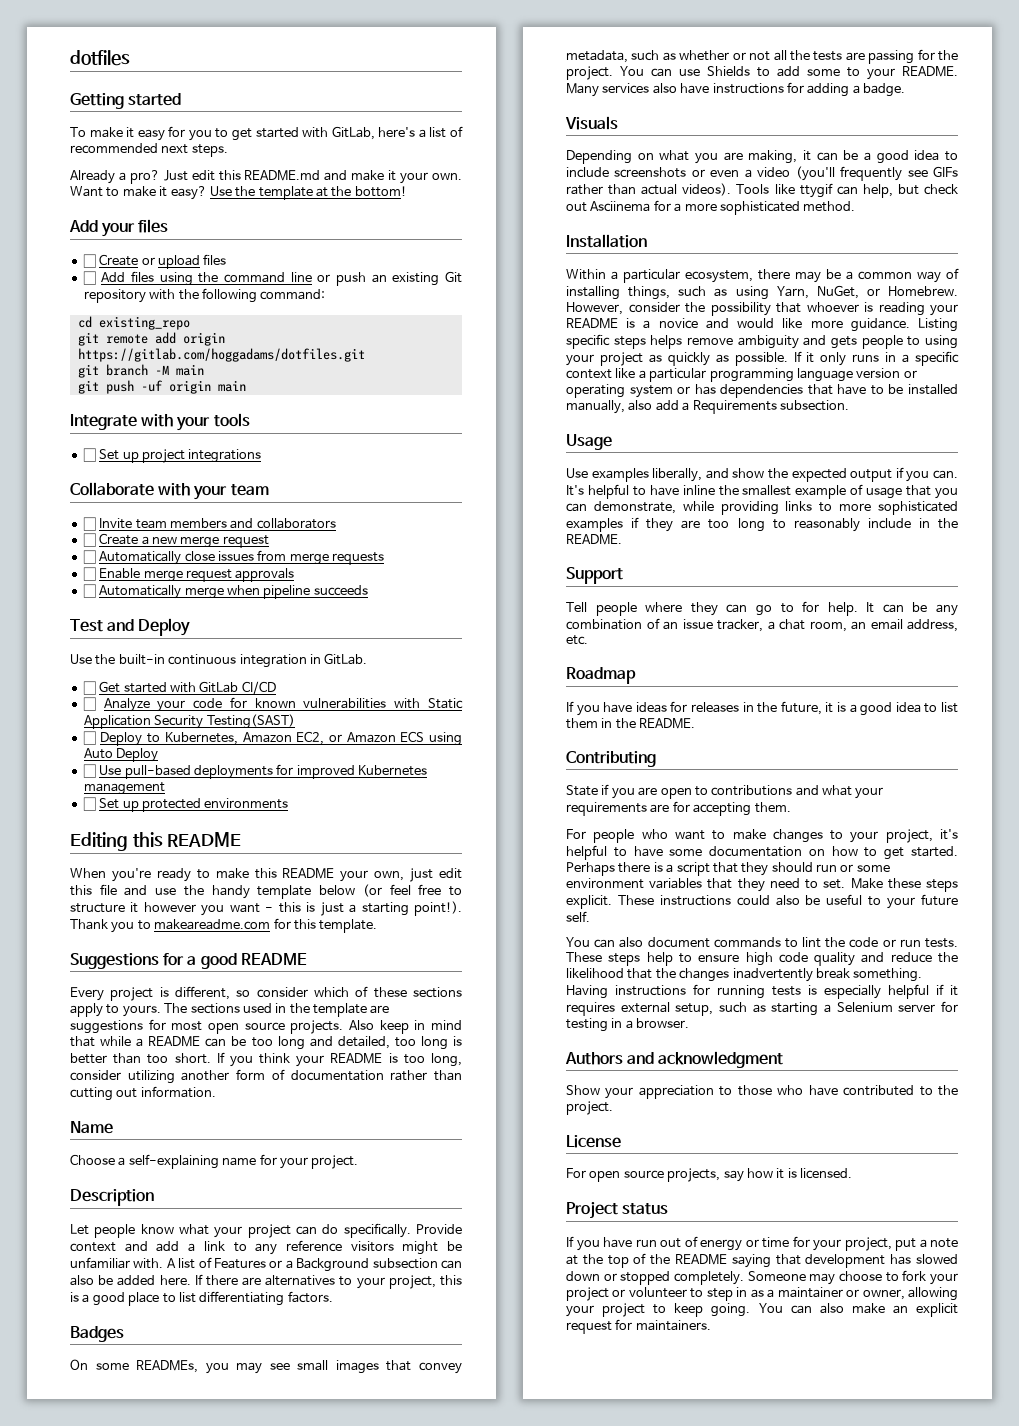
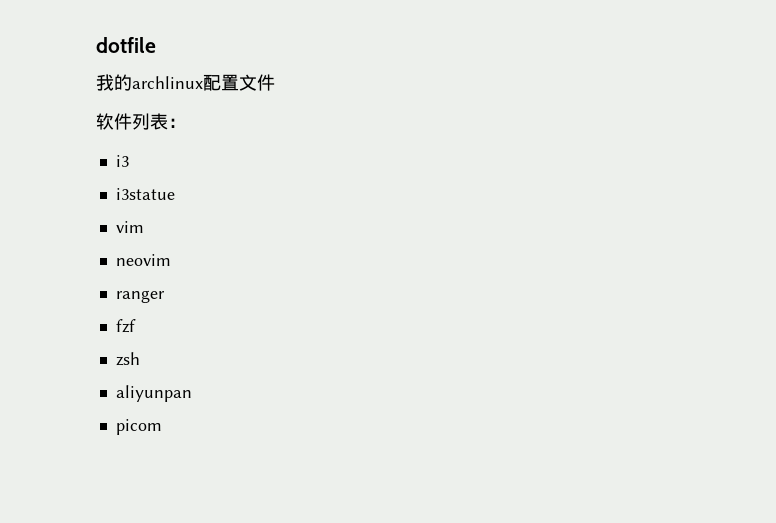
- dotfiles
- Getting started
- To make it easy for you to get started with GitLab, here's a list of recommended next steps.
- Already a pro? Just edit this README.md and make it your own. Want to make it easy? Use the template at the bottom!
- Add your files
- ☐ Create or upload files
- ☐ Add files using the command line or push an existing Git repository with the following command:
- cd existing_repo
- git remote add origin https://gitlab.com/hoggadams/dotfiles.git
- git branch -M main
- git push -uf origin main
- Integrate with your tools
- ☐ Set up project integrations
- Collaborate with your team
- ☐ Invite team members and collaborators
- ☐ Create a new merge request
- ☐ Automatically close issues from merge requests
- ☐ Enable merge request approvals
- ☐ Automatically merge when pipeline succeeds
- Test and Deploy
- Use the built-in continuous integration in GitLab.
- ☐ Get started with GitLab CI/CD
- ☐ Analyze your code for known vulnerabilities with Static Application Security Testing(SAST)
- ☐ Deploy to Kubernetes, Amazon EC2, or Amazon ECS using Auto Deploy
- ☐ Use pull-based deployments for improved Kubernetes management
- ☐ Set up protected environments
- Editing this README
- When you're ready to make this README your own, just edit this file and use the handy template below (or feel free to structure it however you want - this is just a starting point!). Thank you to makeareadme.com for this template.
- Suggestions for a good README
- Every project is different, so consider which of these sections apply to yours. The sections used in the template are suggestions for most open source projects. Also keep in mind that while a README can be too long and detailed, too long is better than too short. If you think your README is too long, consider utilizing another form of documentation rather than cutting out information.
- Name
- Choose a self-explaining name for your project.
- Description
- Let people know what your project can do specifically. Provide context and add a link to any reference visitors might be unfamiliar with. A list of Features or a Background subsection can also be added here. If there are alternatives to your project, this is a good place to list differentiating factors.
- Badges
- On some READMEs, you may see small images that convey metadata, such as whether or not all the tests are passing for the project. You can use Shields to add some to your README. Many services also have instructions for adding a badge.
- Visuals
- Depending on what you are making, it can be a good idea to include screenshots or even a video (you'll frequently see GIFs rather than actual videos). Tools like ttygif can help, but check out Asciinema for a more sophisticated method.
- Installation
- Within a particular ecosystem, there may be a common way of installing things, such as using Yarn, NuGet, or Homebrew. However, consider the possibility that whoever is reading your README is a novice and would like more guidance. Listing specific steps helps remove ambiguity and gets people to using your project as quickly as possible. If it only runs in a specific context like a particular programming language version or operating system or has dependencies that have to be installed manually, also add a Requirements subsection.
- Usage
- Use examples liberally, and show the expected output if you can. It's helpful to have inline the smallest example of usage that you can demonstrate, while providing links to more sophisticated examples if they are too long to reasonably include in the README.
- Support
- Tell people where they can go to for help. It can be any combination of an issue tracker, a chat room, an email address, etc.
- Roadmap
- If you have ideas for releases in the future, it is a good idea to list them in the README.
- Contributing
- State if you are open to contributions and what your requirements are for accepting them.
- For people who want to make changes to your project, it's helpful to have some documentation on how to get started. Perhaps there is a script that they should run or some environment variables that they need to set. Make these steps explicit. These instructions could also be useful to your future self.
- You can also document commands to lint the code or run tests. These steps help to ensure high code quality and reduce the likelihood that the changes inadvertently break something. Having instructions for running tests is especially helpful if it requires external setup, such as starting a Selenium server for testing in a browser.
- Authors and acknowledgment
- Show your appreciation to those who have contributed to the project.
- License
- For open source projects, say how it is licensed.
- Project status
- If you have run out of energy or time for your project, put a note at the top of the README saying that development has slowed down or stopped completely. Someone may choose to fork your project or volunteer to step in as a maintainer or owner, allowing your project to keep going. You can also make an explicit request for maintainers.
+ dotfile
+ 我的archlinux配置文件
+ 软件列表：
+ i3
+ i3statue
+ vim
+ neovim
+ ranger
+ fzf
+ zsh
+ aliyunpan
+ picom

